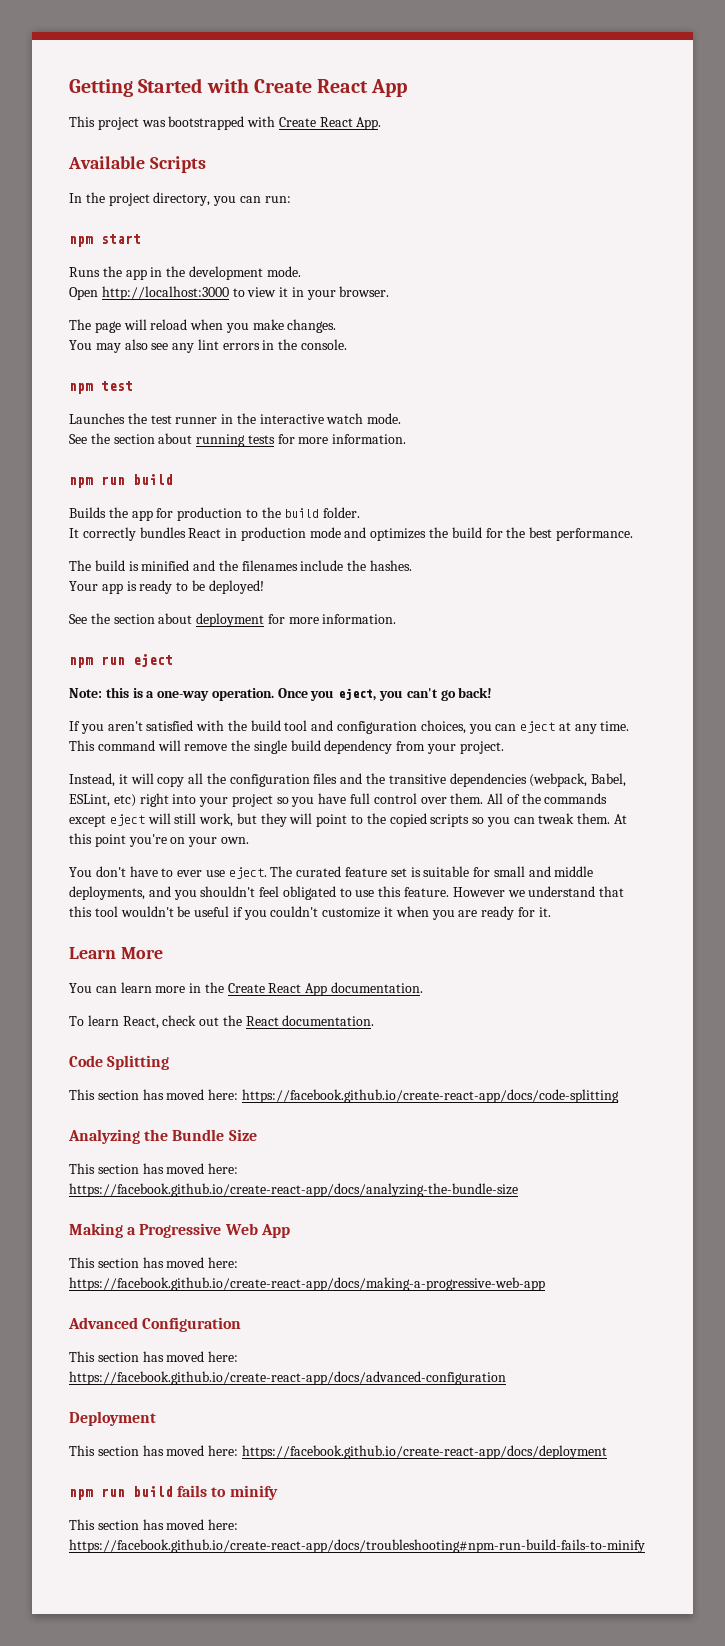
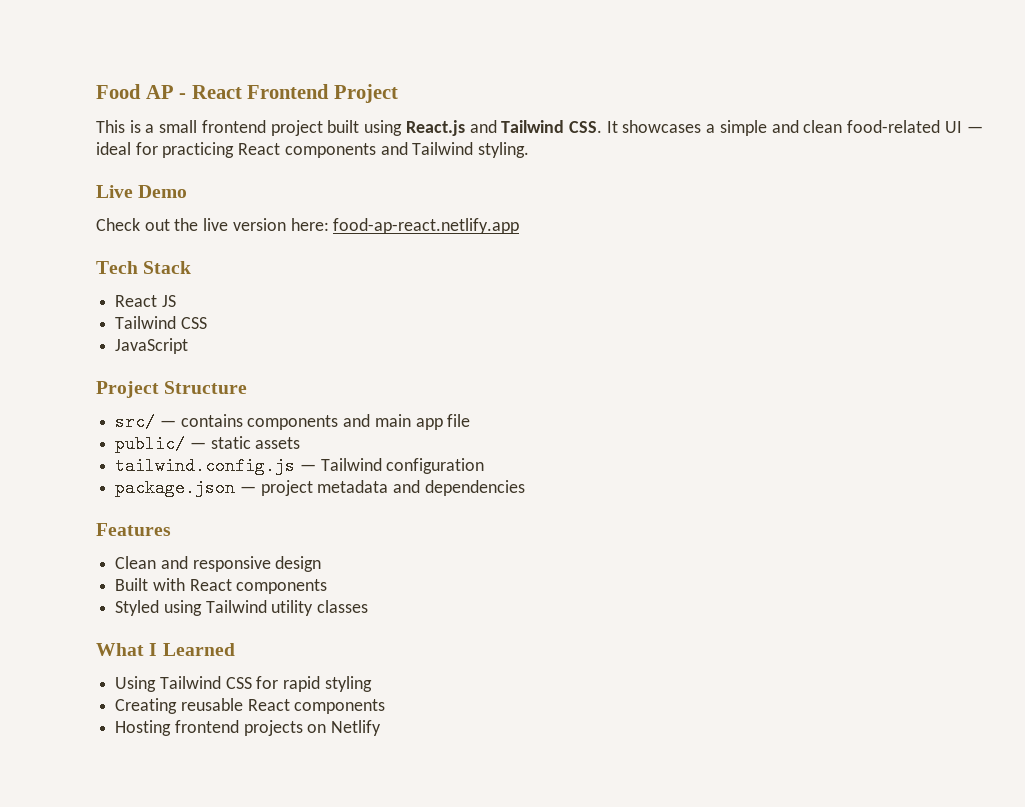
- Getting Started with Create React App
- This project was bootstrapped with Create React App.
- Available Scripts
- In the project directory, you can run:
- npm start
- Runs the app in the development mode.
- Open http://localhost:3000 to view it in your browser.
- The page will reload when you make changes.
- You may also see any lint errors in the console.
- npm test
- Launches the test runner in the interactive watch mode.
- See the section about running tests for more information.
- npm run build
- Builds the app for production to the build folder.
- It correctly bundles React in production mode and optimizes the build for the best performance.
- The build is minified and the filenames include the hashes.
- Your app is ready to be deployed!
- See the section about deployment for more information.
- npm run eject
- Note: this is a one-way operation. Once you eject, you can't go back!
- If you aren't satisfied with the build tool and configuration choices, you can eject at any time. This command will remove the single build dependency from your project.
- Instead, it will copy all the configuration files and the transitive dependencies (webpack, Babel, ESLint, etc) right into your project so you have full control over them. All of the commands except eject will still work, but they will point to the copied scripts so you can tweak them. At this point you're on your own.
- You don't have to ever use eject. The curated feature set is suitable for small and middle deployments, and you shouldn't feel obligated to use this feature. However we understand that this tool wouldn't be useful if you couldn't customize it when you are ready for it.
- Learn More
- You can learn more in the Create React App documentation.
- To learn React, check out the React documentation.
- Code Splitting
- This section has moved here: https://facebook.github.io/create-react-app/docs/code-splitting
- Analyzing the Bundle Size
- This section has moved here: https://facebook.github.io/create-react-app/docs/analyzing-the-bundle-size
- Making a Progressive Web App
- This section has moved here: https://facebook.github.io/create-react-app/docs/making-a-progressive-web-app
- Advanced Configuration
- This section has moved here: https://facebook.github.io/create-react-app/docs/advanced-configuration
- Deployment
- This section has moved here: https://facebook.github.io/create-react-app/docs/deployment
- npm run build fails to minify
- This section has moved here: https://facebook.github.io/create-react-app/docs/troubleshooting#npm-run-build-fails-to-minify
+ Food AP - React Frontend Project
+ This is a small frontend project built using React.js and Tailwind CSS. It showcases a simple and clean food-related UI — ideal for practicing React components and Tailwind styling.
+ Live Demo
+ Check out the live version here: food-ap-react.netlify.app
+ Tech Stack
+ React JS
+ Tailwind CSS
+ JavaScript
+ Project Structure
+ src/ — contains components and main app file
+ public/ — static assets
+ tailwind.config.js — Tailwind configuration
+ package.json — project metadata and dependencies
+ Features
+ Clean and responsive design
+ Built with React components
+ Styled using Tailwind utility classes
+ What I Learned
+ Using Tailwind CSS for rapid styling
+ Creating reusable React components
+ Hosting frontend projects on Netlify

